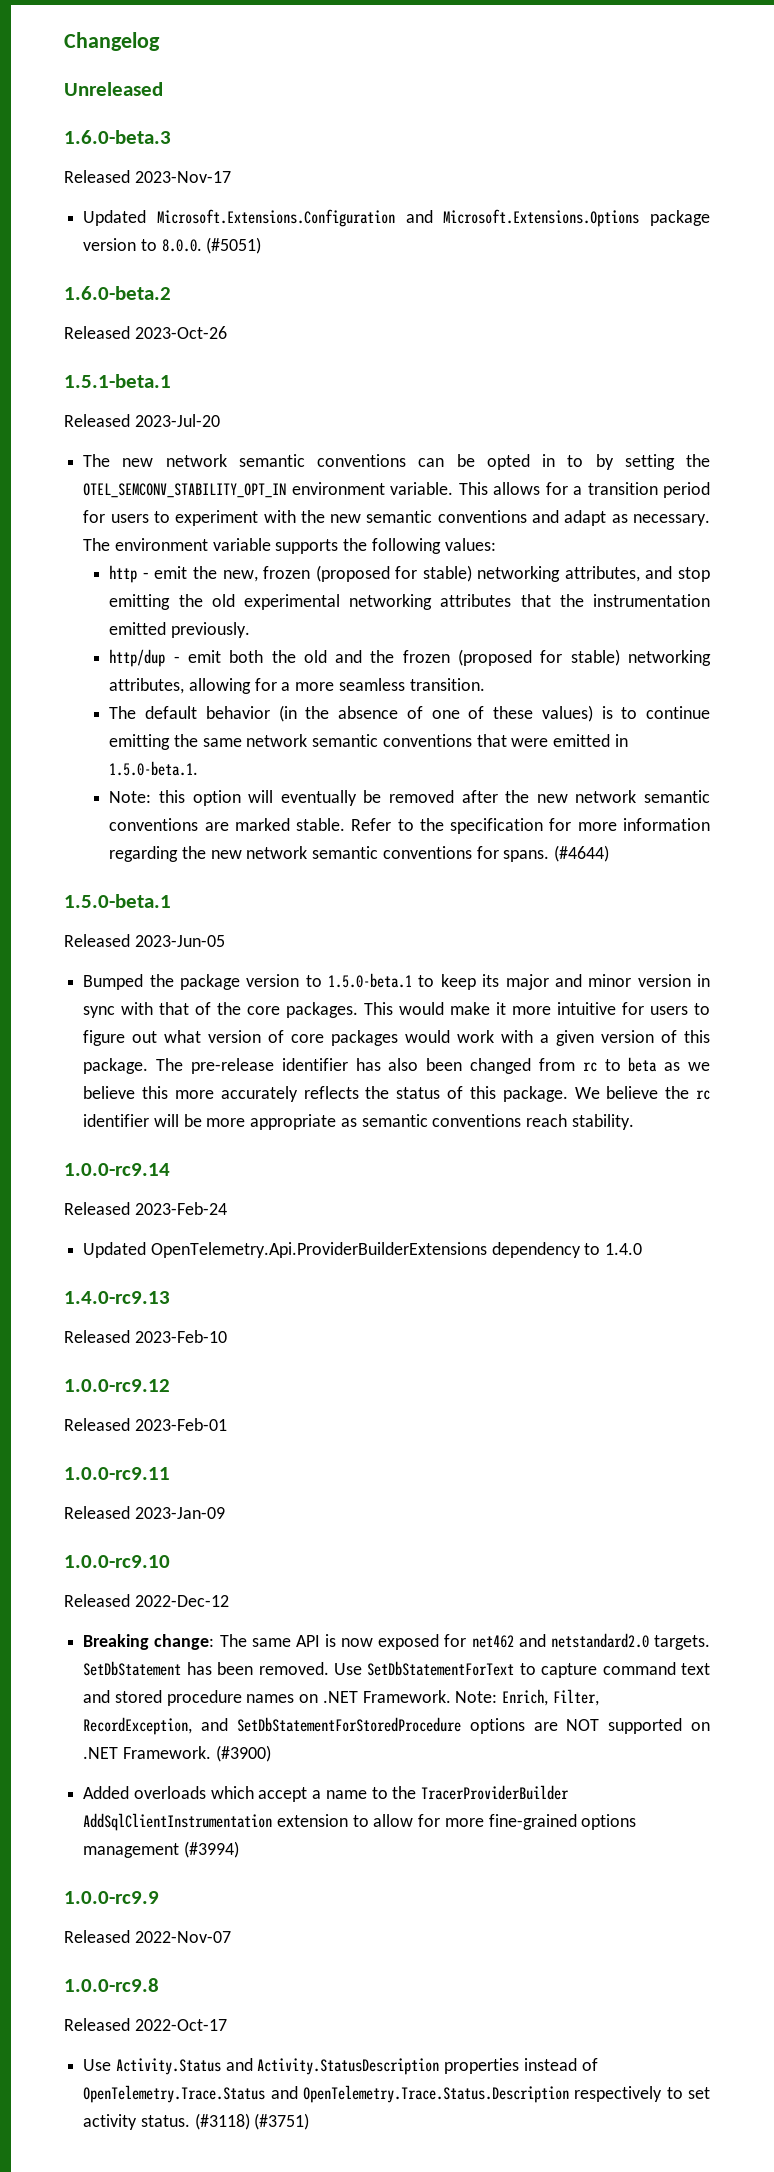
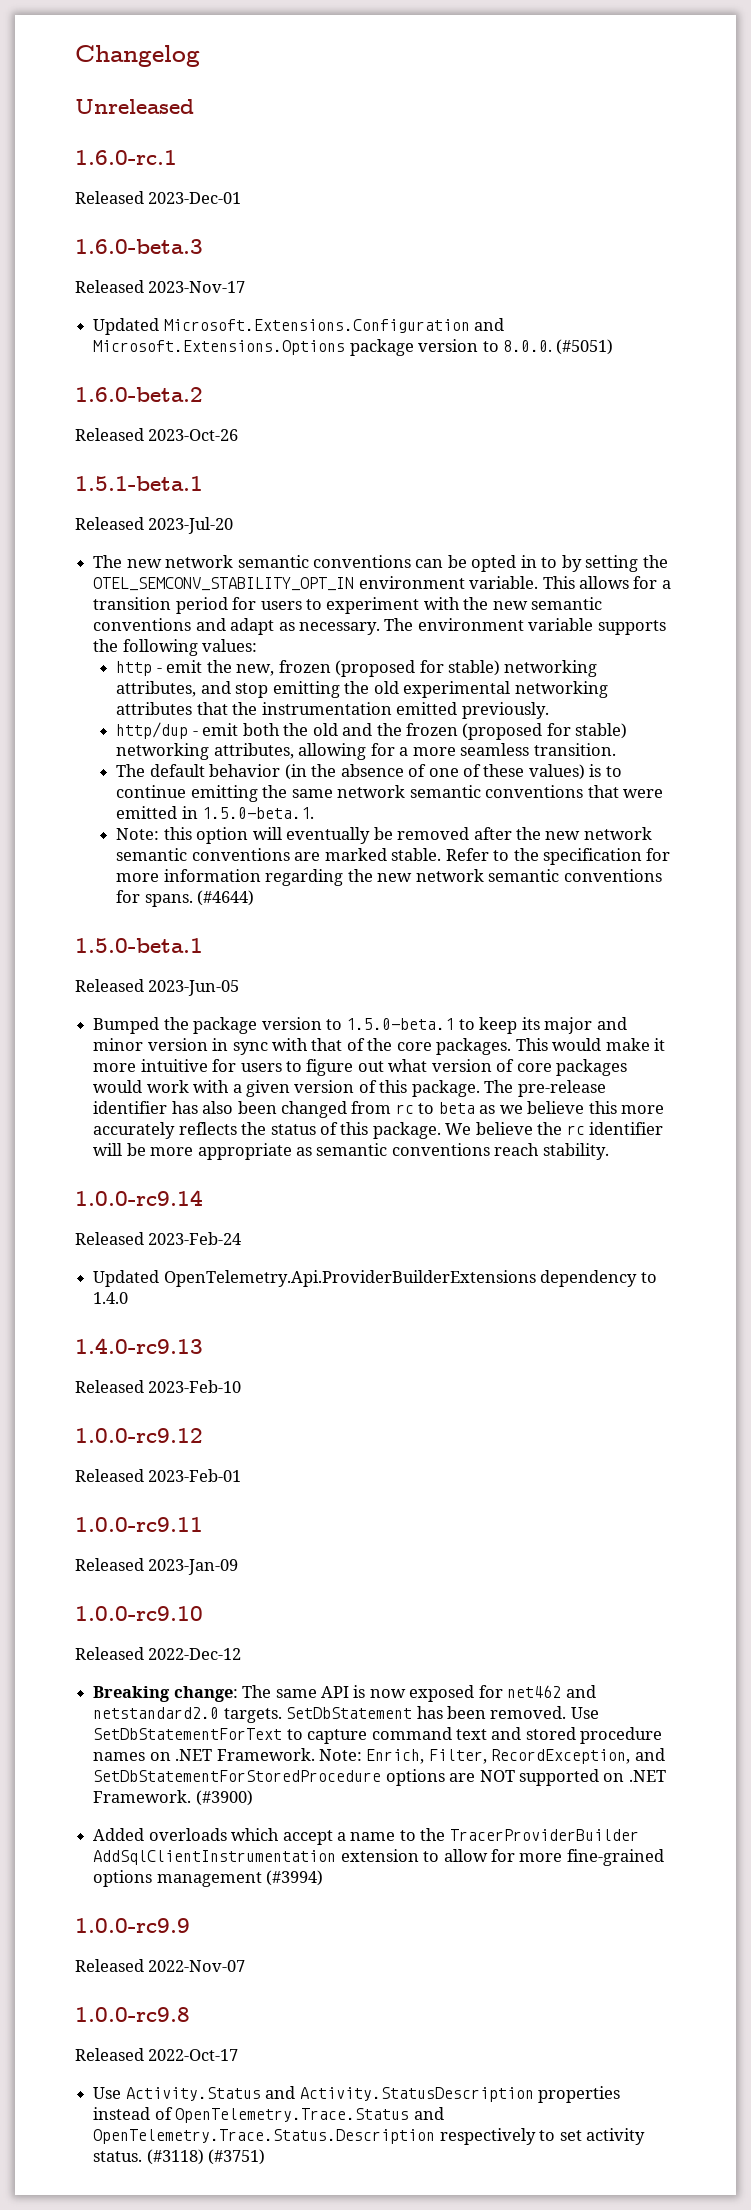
+ 1.6.0-rc.1
+ Released 2023-Dec-01

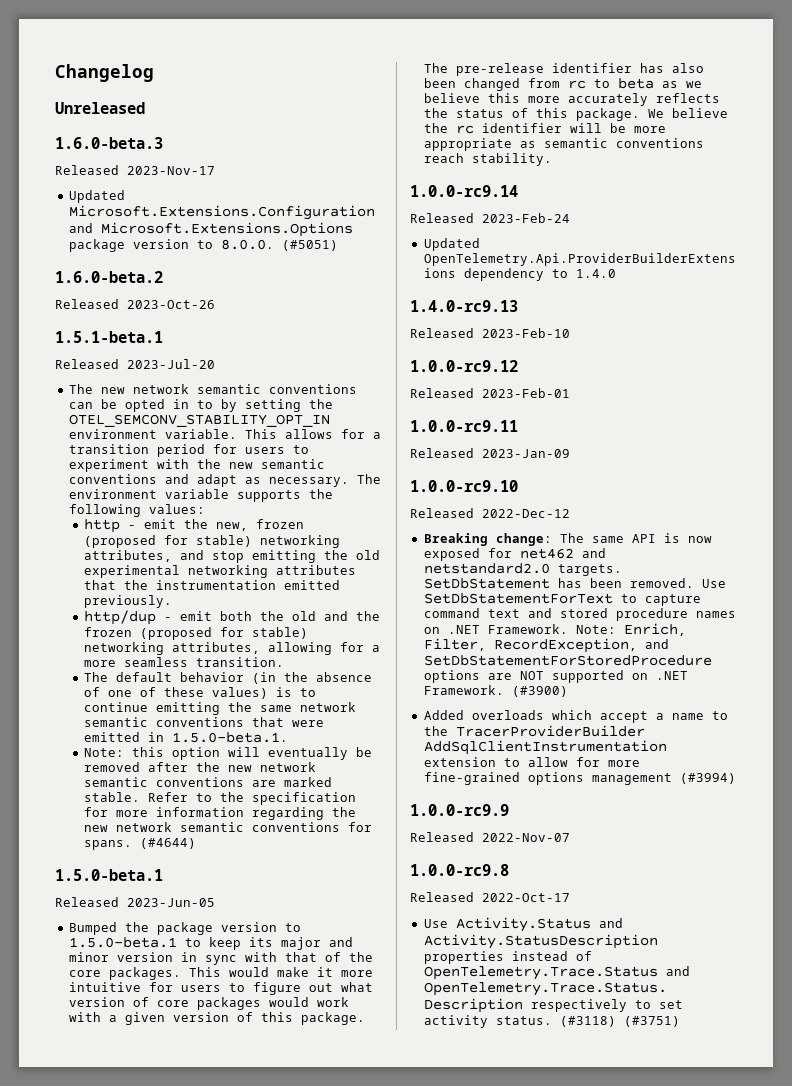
- 1.6.0-rc.1
- Released 2023-Dec-01

